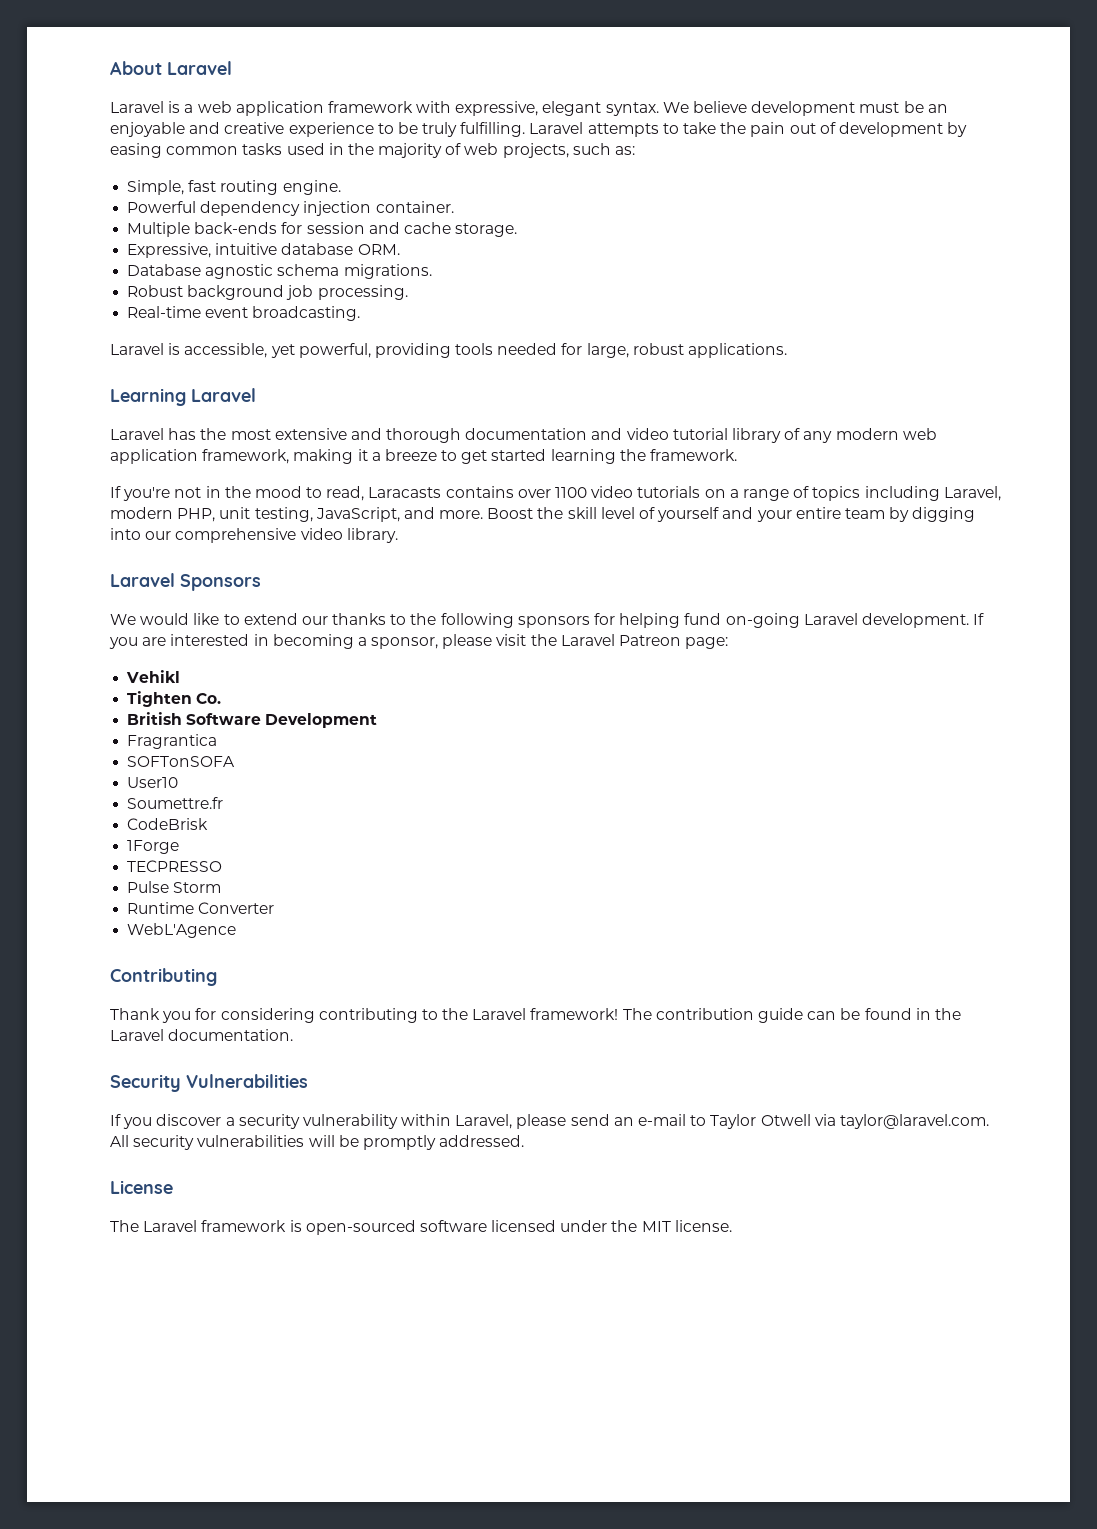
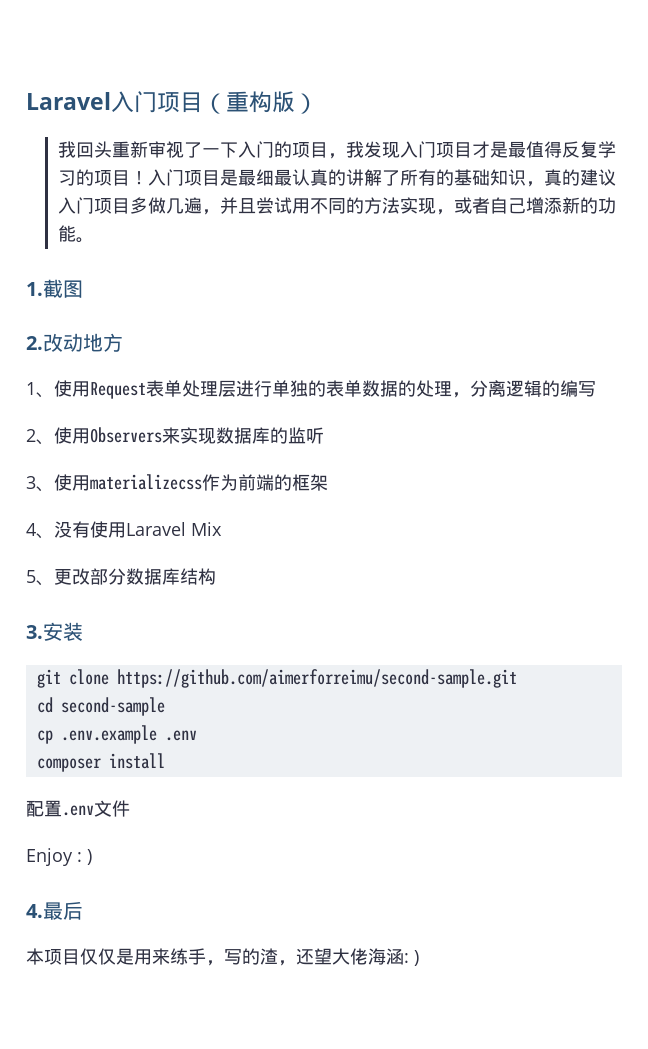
- About Laravel
- Laravel is a web application framework with expressive, elegant syntax. We believe development must be an enjoyable and creative experience to be truly fulfilling. Laravel attempts to take the pain out of development by easing common tasks used in the majority of web projects, such as:
- Simple, fast routing engine.
- Powerful dependency injection container.
- Multiple back-ends for session and cache storage.
- Expressive, intuitive database ORM.
- Database agnostic schema migrations.
- Robust background job processing.
- Real-time event broadcasting.
- Laravel is accessible, yet powerful, providing tools needed for large, robust applications.
- Learning Laravel
- Laravel has the most extensive and thorough documentation and video tutorial library of any modern web application framework, making it a breeze to get started learning the framework.
- If you're not in the mood to read, Laracasts contains over 1100 video tutorials on a range of topics including Laravel, modern PHP, unit testing, JavaScript, and more. Boost the skill level of yourself and your entire team by digging into our comprehensive video library.
- Laravel Sponsors
- We would like to extend our thanks to the following sponsors for helping fund on-going Laravel development. If you are interested in becoming a sponsor, please visit the Laravel Patreon page:
- Vehikl
- Tighten Co.
- British Software Development
- Fragrantica
- SOFTonSOFA
- User10
- Soumettre.fr
- CodeBrisk
- 1Forge
- TECPRESSO
- Pulse Storm
- Runtime Converter
- WebL'Agence
- Contributing
- Thank you for considering contributing to the Laravel framework! The contribution guide can be found in the Laravel documentation.
- Security Vulnerabilities
- If you discover a security vulnerability within Laravel, please send an e-mail to Taylor Otwell via taylor@laravel.com. All security vulnerabilities will be promptly addressed.
- License
- The Laravel framework is open-sourced software licensed under the MIT license.
+ Laravel入门项目（重构版）
+ 我回头重新审视了一下入门的项目，我发现入门项目才是最值得反复学习的项目！入门项目是最细最认真的讲解了所有的基础知识，真的建议入门项目多做几遍，并且尝试用不同的方法实现，或者自己增添新的功能。
+ 1.截图
+ 2.改动地方
+ 1、使用Request表单处理层进行单独的表单数据的处理，分离逻辑的编写
+ 2、使用Observers来实现数据库的监听
+ 3、使用materializecss作为前端的框架
+ 4、没有使用Laravel Mix
+ 5、更改部分数据库结构
+ 3.安装
+ git clone https://github.com/aimerforreimu/second-sample.git
+ cd second-sample
+ cp .env.example .env
+ composer install
+ 配置.env文件
+ Enjoy : )
+ 4.最后
+ 本项目仅仅是用来练手，写的渣，还望大佬海涵: )

